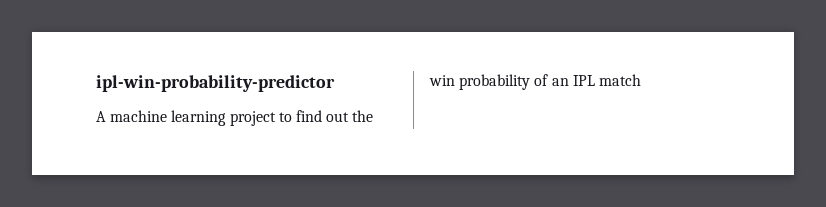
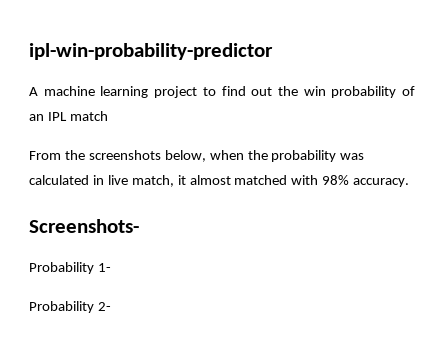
+ From the screenshots below, when the probability was calculated in live match, it almost matched with 98% accuracy.
+ Screenshots-
+ Probability 1-
+ Probability 2-

